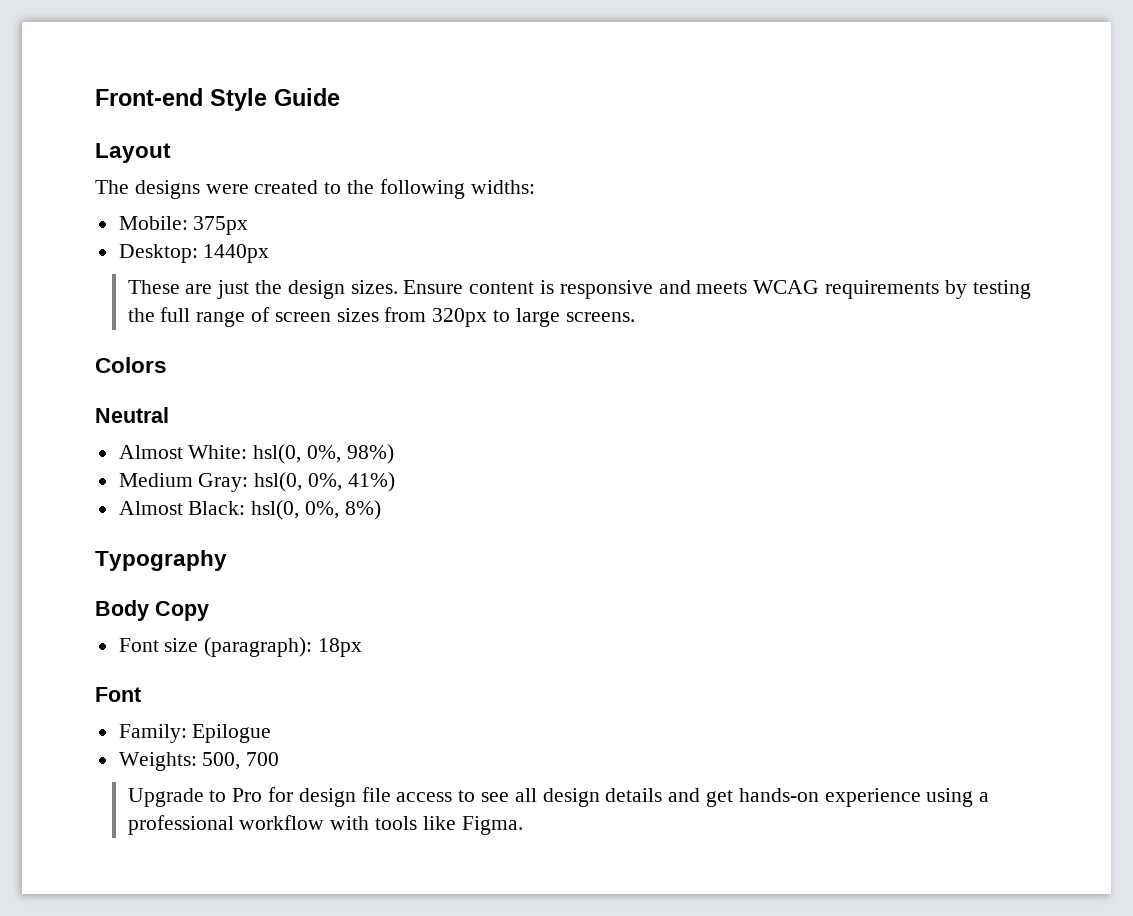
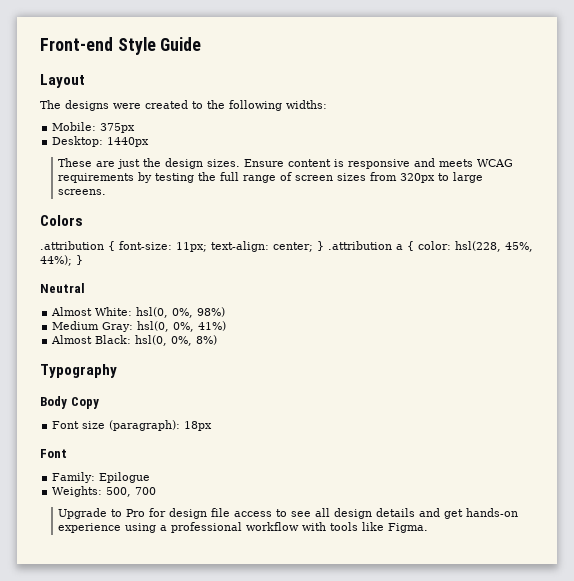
+ .attribution { font-size: 11px; text-align: center; } .attribution a { color: hsl(228, 45%, 44%); }

